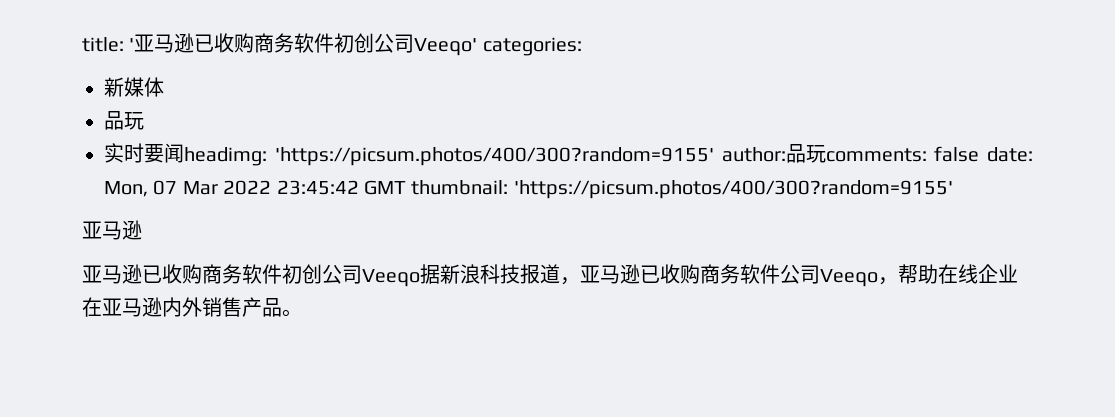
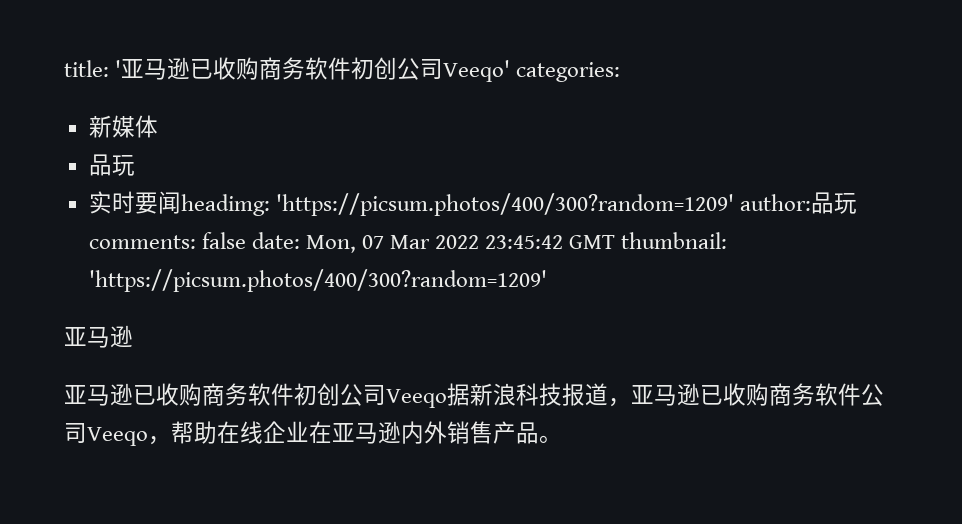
- 实时要闻headimg: 'https://picsum.photos/400/300?random=9155' author:品玩comments: false date: Mon, 07 Mar 2022 23:45:42 GMT thumbnail: 'https://picsum.photos/400/300?random=9155'
+ 实时要闻headimg: 'https://picsum.photos/400/300?random=1209' author:品玩comments: false date: Mon, 07 Mar 2022 23:45:42 GMT thumbnail: 'https://picsum.photos/400/300?random=1209'

